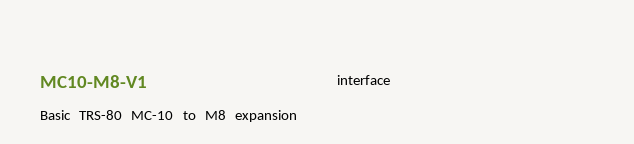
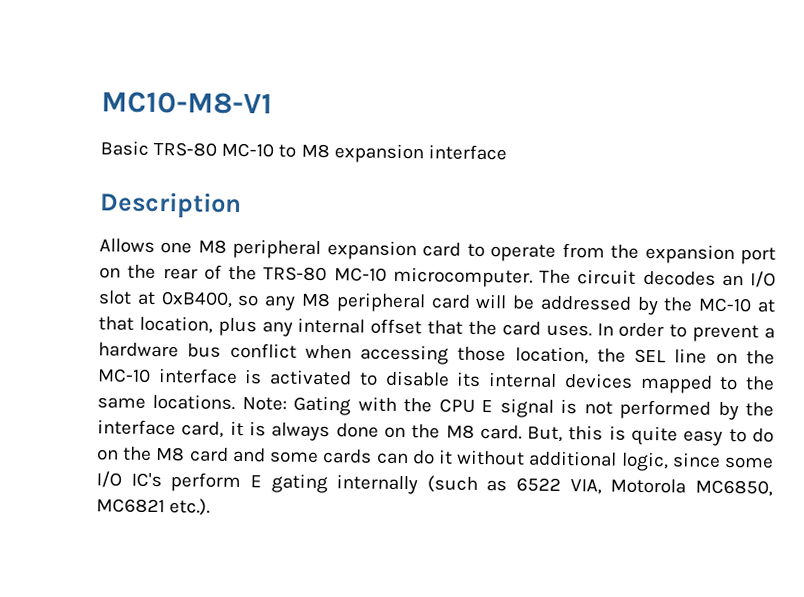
+ Description
+ Allows one M8 peripheral expansion card to operate from the expansion port on the rear of the TRS-80 MC-10 microcomputer. The circuit decodes an I/O slot at 0xB400, so any M8 peripheral card will be addressed by the MC-10 at that location, plus any internal offset that the card uses. In order to prevent a hardware bus conflict when accessing those location, the SEL line on the MC-10 interface is activated to disable its internal devices mapped to the same locations. Note: Gating with the CPU E signal is not performed by the interface card, it is always done on the M8 card. But, this is quite easy to do on the M8 card and some cards can do it without additional logic, since some I/O IC's perform E gating internally (such as 6522 VIA, Motorola MC6850, MC6821 etc.).

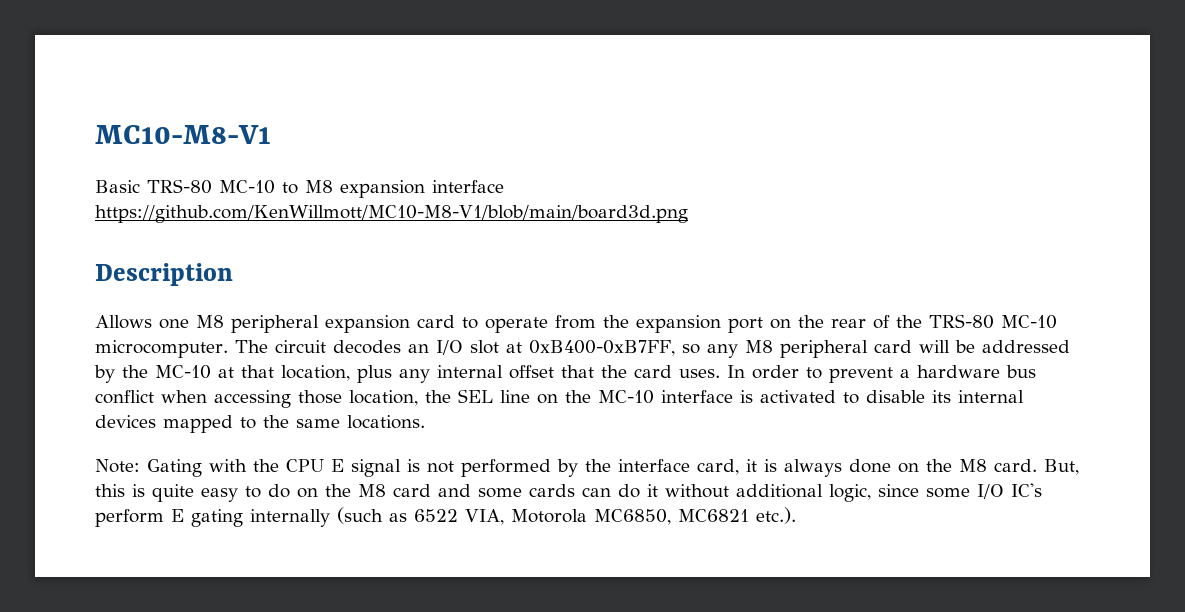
- Basic TRS-80 MC-10 to M8 expansion interface
+ Basic TRS-80 MC-10 to M8 expansion interface https://github.com/KenWillmott/MC10-M8-V1/blob/main/board3d.png
- The circuit decodes an I/O slot at 0xB400, so any M8 peripheral card will be addressed by the MC-10 at that location, plus any internal offset that the card uses.
+ The circuit decodes an I/O slot at 0xB400-0xB7FF, so any M8 peripheral card will be addressed by the MC-10 at that location, plus any internal offset that the card uses.
- In order to prevent a hardware bus conflict when accessing those location, the SEL line on the MC-10 interface is activated to disable its internal devices mapped to the same locations. Note: Gating with the CPU E signal is not performed by the interface card, it is always done on the M8 card.
+ In order to prevent a hardware bus conflict when accessing those location, the SEL line on the MC-10 interface is activated to disable its internal devices mapped to the same locations.
+ Note: Gating with the CPU E signal is not performed by the interface card, it is always done on the M8 card.

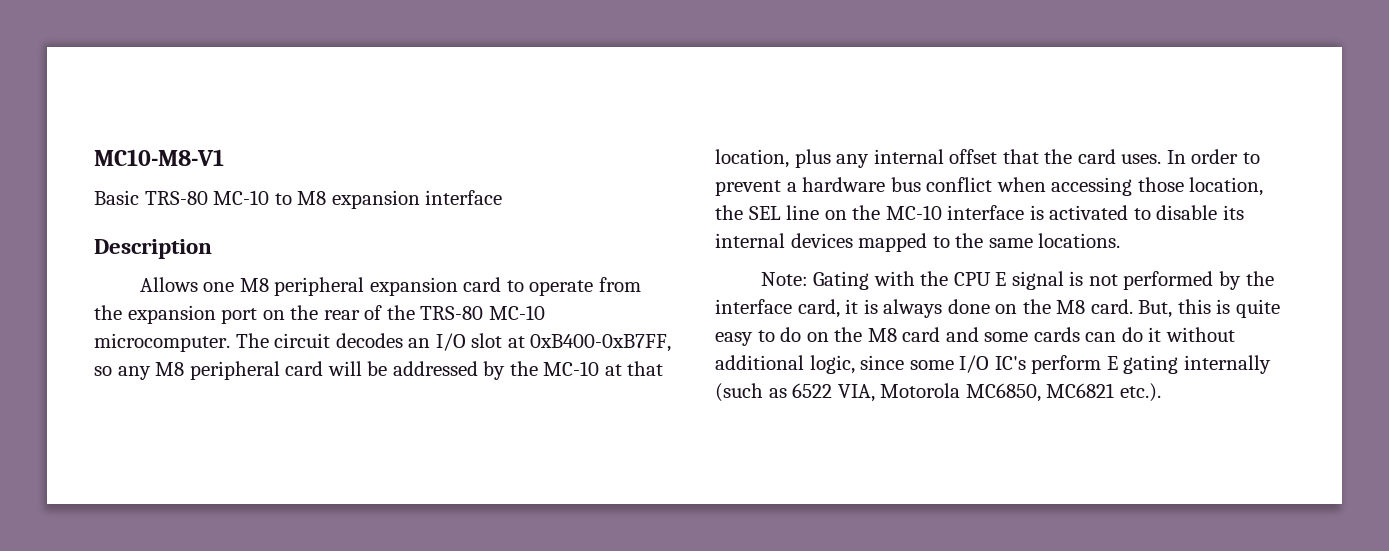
- Basic TRS-80 MC-10 to M8 expansion interface https://github.com/KenWillmott/MC10-M8-V1/blob/main/board3d.png
+ Basic TRS-80 MC-10 to M8 expansion interface

